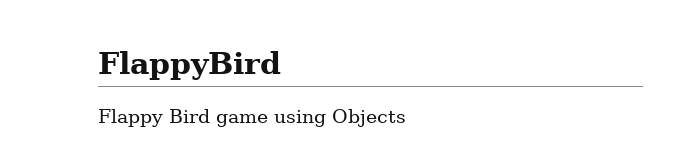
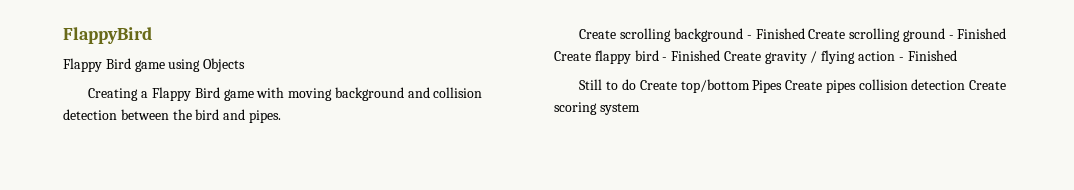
+ Creating a Flappy Bird game with moving background and collision detection between the bird and pipes.
+ Create scrolling background - Finished Create scrolling ground - Finished Create flappy bird - Finished Create gravity / flying action - Finished
+ Still to do Create top/bottom Pipes Create pipes collision detection Create scoring system

